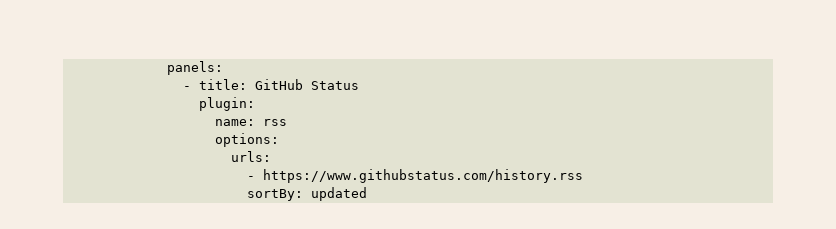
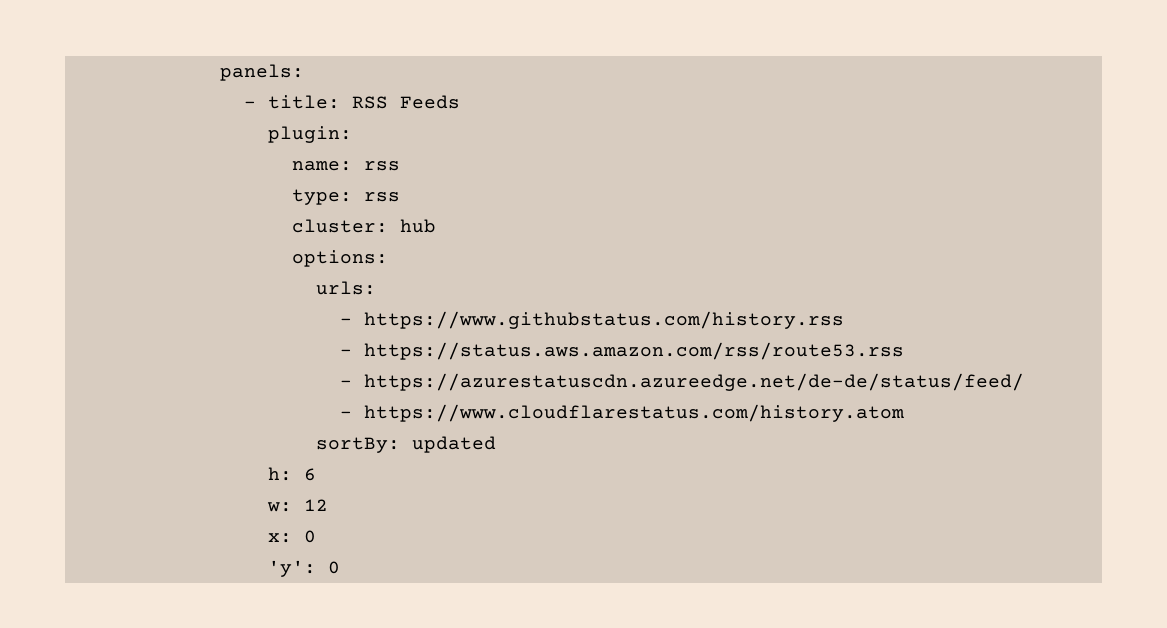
- - title: GitHub Status
+ - title: RSS Feeds
+ type: rss
+ cluster: hub
+ - https://status.aws.amazon.com/rss/route53.rss
+ - https://azurestatuscdn.azureedge.net/de-de/status/feed/
+ - https://www.cloudflarestatus.com/history.atom
  sortBy: updated
+ h: 6
+ w: 12
+ x: 0
+ 'y': 0

